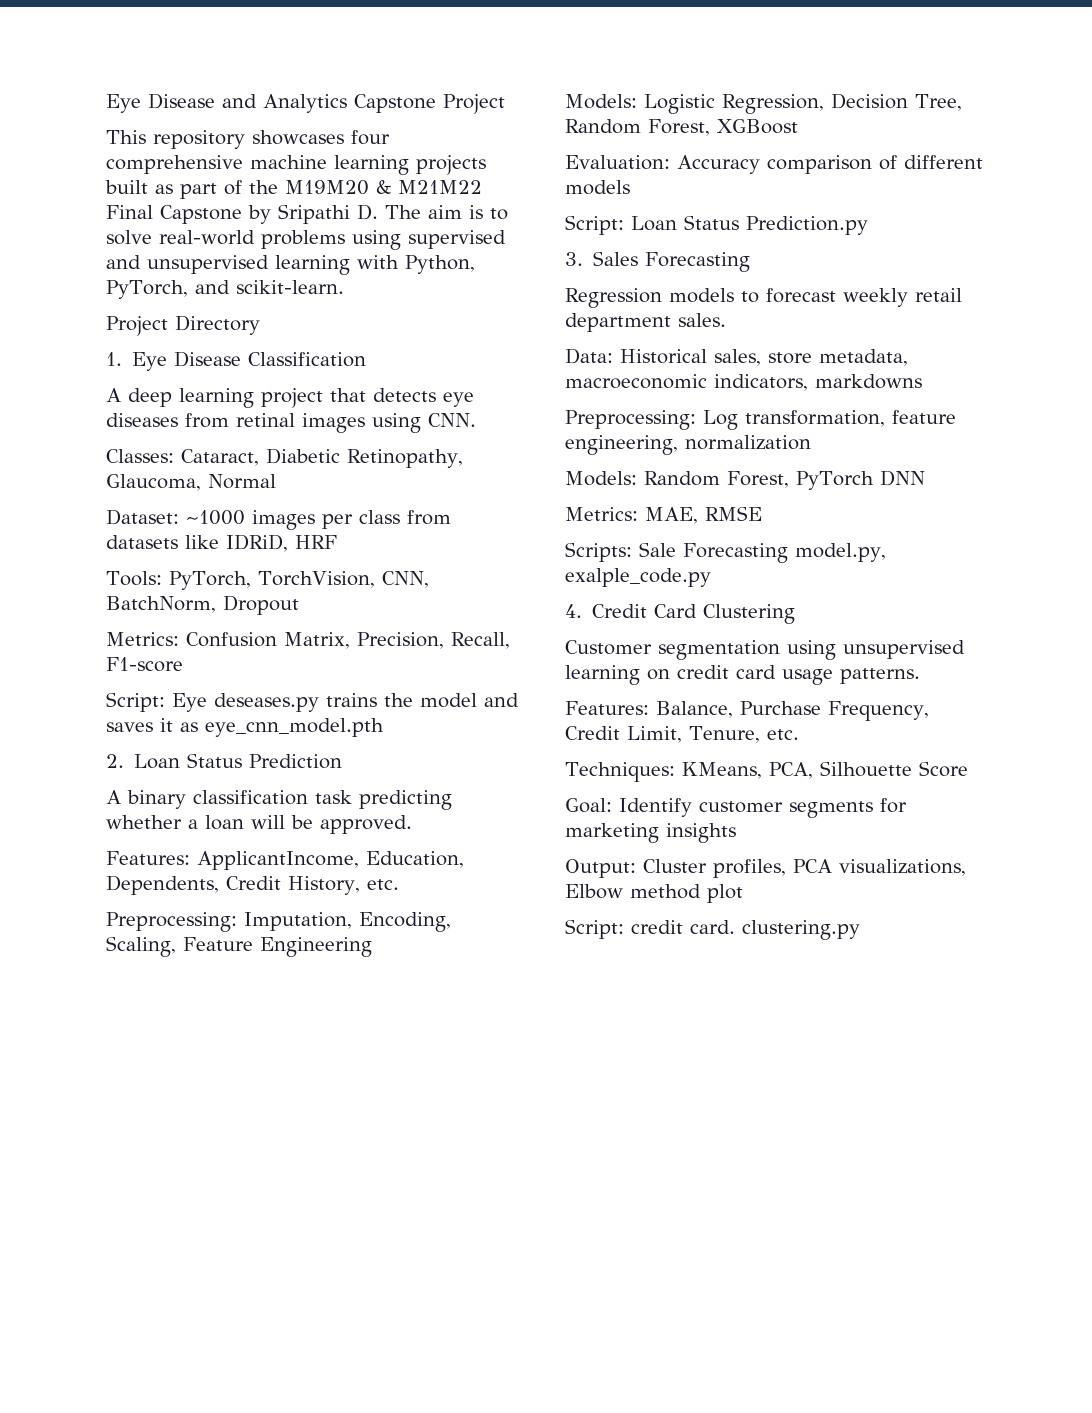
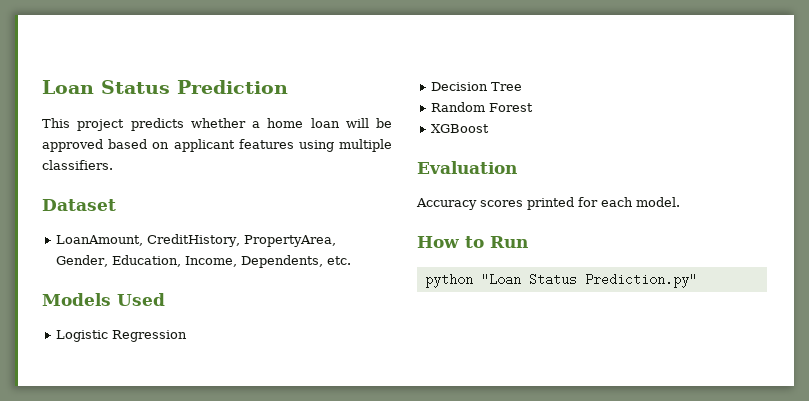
- Eye Disease and Analytics Capstone Project
- This repository showcases four comprehensive machine learning projects built as part of the M19M20 & M21M22 Final Capstone by Sripathi D. The aim is to solve real-world problems using supervised and unsupervised learning with Python, PyTorch, and scikit-learn.
- Project Directory
- 1. Eye Disease Classification
- A deep learning project that detects eye diseases from retinal images using CNN.
- Classes: Cataract, Diabetic Retinopathy, Glaucoma, Normal
- Dataset: ~1000 images per class from datasets like IDRiD, HRF
- Tools: PyTorch, TorchVision, CNN, BatchNorm, Dropout
- Metrics: Confusion Matrix, Precision, Recall, F1-score
- Script: Eye deseases.py trains the model and saves it as eye_cnn_model.pth
- 2. Loan Status Prediction
- A binary classification task predicting whether a loan will be approved.
- Features: ApplicantIncome, Education, Dependents, Credit History, etc.
- Preprocessing: Imputation, Encoding, Scaling, Feature Engineering
- Models: Logistic Regression, Decision Tree, Random Forest, XGBoost
- Evaluation: Accuracy comparison of different models
- Script: Loan Status Prediction.py
- 3. Sales Forecasting
- Regression models to forecast weekly retail department sales.
- Data: Historical sales, store metadata, macroeconomic indicators, markdowns
- Preprocessing: Log transformation, feature engineering, normalization
- Models: Random Forest, PyTorch DNN
- Metrics: MAE, RMSE
- Scripts: Sale Forecasting model.py, exalple_code.py
- 4. Credit Card Clustering
- Customer segmentation using unsupervised learning on credit card usage patterns.
- Features: Balance, Purchase Frequency, Credit Limit, Tenure, etc.
- Techniques: KMeans, PCA, Silhouette Score
- Goal: Identify customer segments for marketing insights
- Output: Cluster profiles, PCA visualizations, Elbow method plot
- Script: credit card. clustering.py
+ Loan Status Prediction
+ This project predicts whether a home loan will be approved based on applicant features using multiple classifiers.
+ Dataset
+ LoanAmount, CreditHistory, PropertyArea, Gender, Education, Income, Dependents, etc.
+ Models Used
+ Logistic Regression
+ Decision Tree
+ Random Forest
+ XGBoost
+ Evaluation
+ Accuracy scores printed for each model.
+ How to Run
+ python "Loan Status Prediction.py"

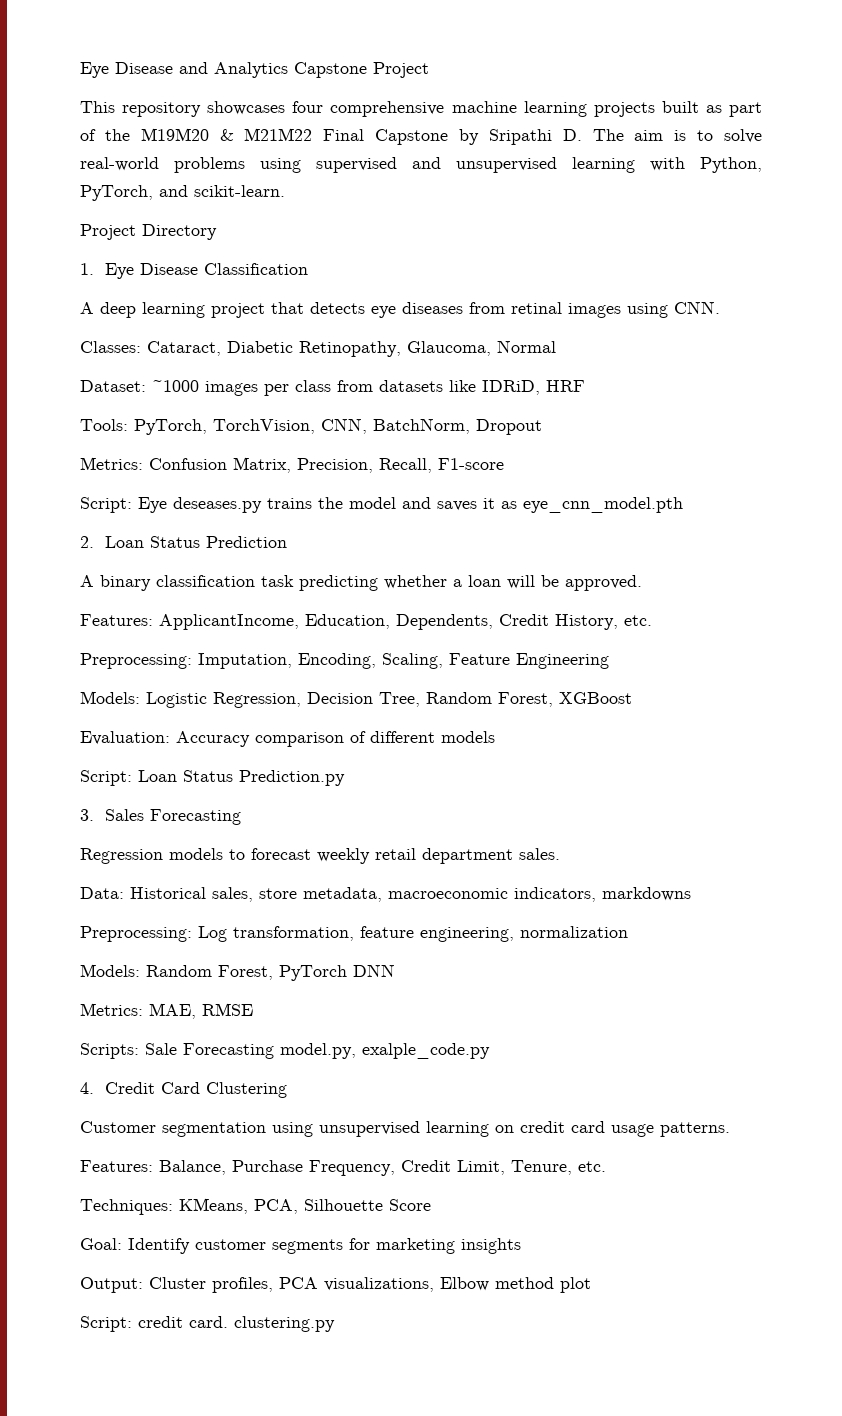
- Loan Status Prediction
- This project predicts whether a home loan will be approved based on applicant features using multiple classifiers.
- Dataset
- LoanAmount, CreditHistory, PropertyArea, Gender, Education, Income, Dependents, etc.
- Models Used
- Logistic Regression
- Decision Tree
- Random Forest
- XGBoost
- Evaluation
- Accuracy scores printed for each model.
- How to Run
- python "Loan Status Prediction.py"
+ Eye Disease and Analytics Capstone Project
+ This repository showcases four comprehensive machine learning projects built as part of the M19M20 & M21M22 Final Capstone by Sripathi D. The aim is to solve real-world problems using supervised and unsupervised learning with Python, PyTorch, and scikit-learn.
+ Project Directory
+ 1. Eye Disease Classification
+ A deep learning project that detects eye diseases from retinal images using CNN.
+ Classes: Cataract, Diabetic Retinopathy, Glaucoma, Normal
+ Dataset: ~1000 images per class from datasets like IDRiD, HRF
+ Tools: PyTorch, TorchVision, CNN, BatchNorm, Dropout
+ Metrics: Confusion Matrix, Precision, Recall, F1-score
+ Script: Eye deseases.py trains the model and saves it as eye_cnn_model.pth
+ 2. Loan Status Prediction
+ A binary classification task predicting whether a loan will be approved.
+ Features: ApplicantIncome, Education, Dependents, Credit History, etc.
+ Preprocessing: Imputation, Encoding, Scaling, Feature Engineering
+ Models: Logistic Regression, Decision Tree, Random Forest, XGBoost
+ Evaluation: Accuracy comparison of different models
+ Script: Loan Status Prediction.py
+ 3. Sales Forecasting
+ Regression models to forecast weekly retail department sales.
+ Data: Historical sales, store metadata, macroeconomic indicators, markdowns
+ Preprocessing: Log transformation, feature engineering, normalization
+ Models: Random Forest, PyTorch DNN
+ Metrics: MAE, RMSE
+ Scripts: Sale Forecasting model.py, exalple_code.py
+ 4. Credit Card Clustering
+ Customer segmentation using unsupervised learning on credit card usage patterns.
+ Features: Balance, Purchase Frequency, Credit Limit, Tenure, etc.
+ Techniques: KMeans, PCA, Silhouette Score
+ Goal: Identify customer segments for marketing insights
+ Output: Cluster profiles, PCA visualizations, Elbow method plot
+ Script: credit card. clustering.py

